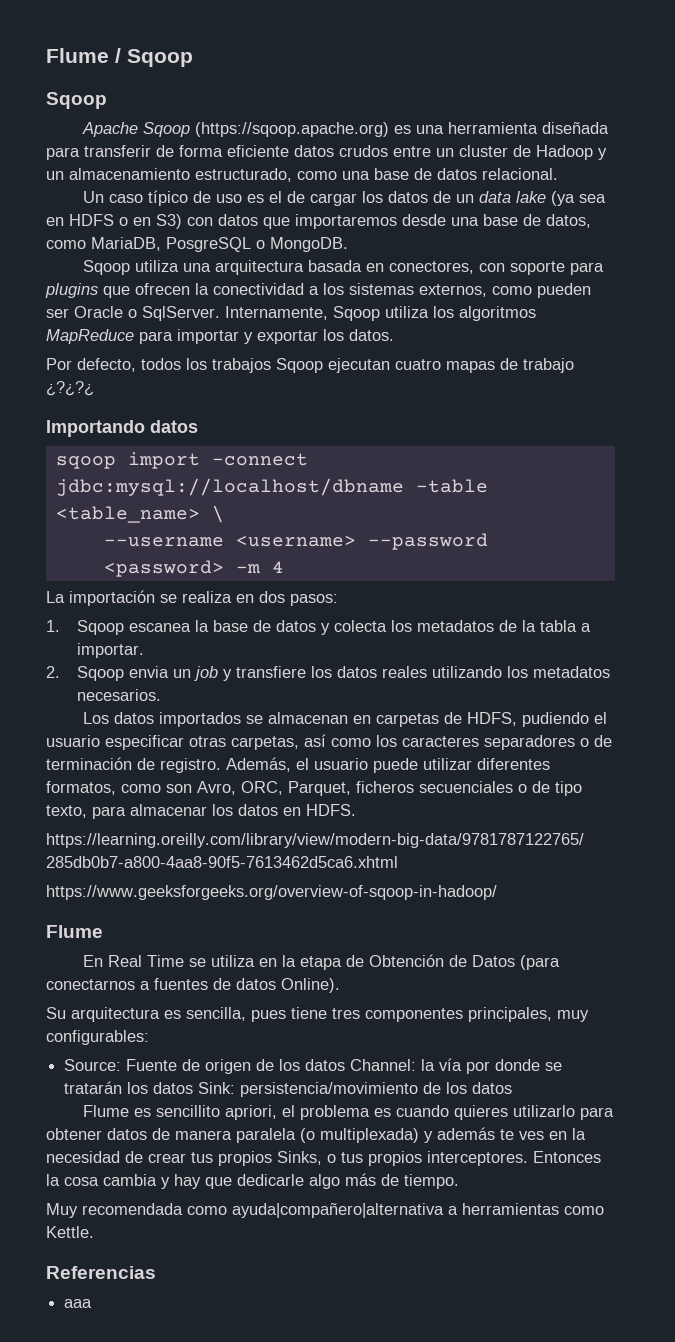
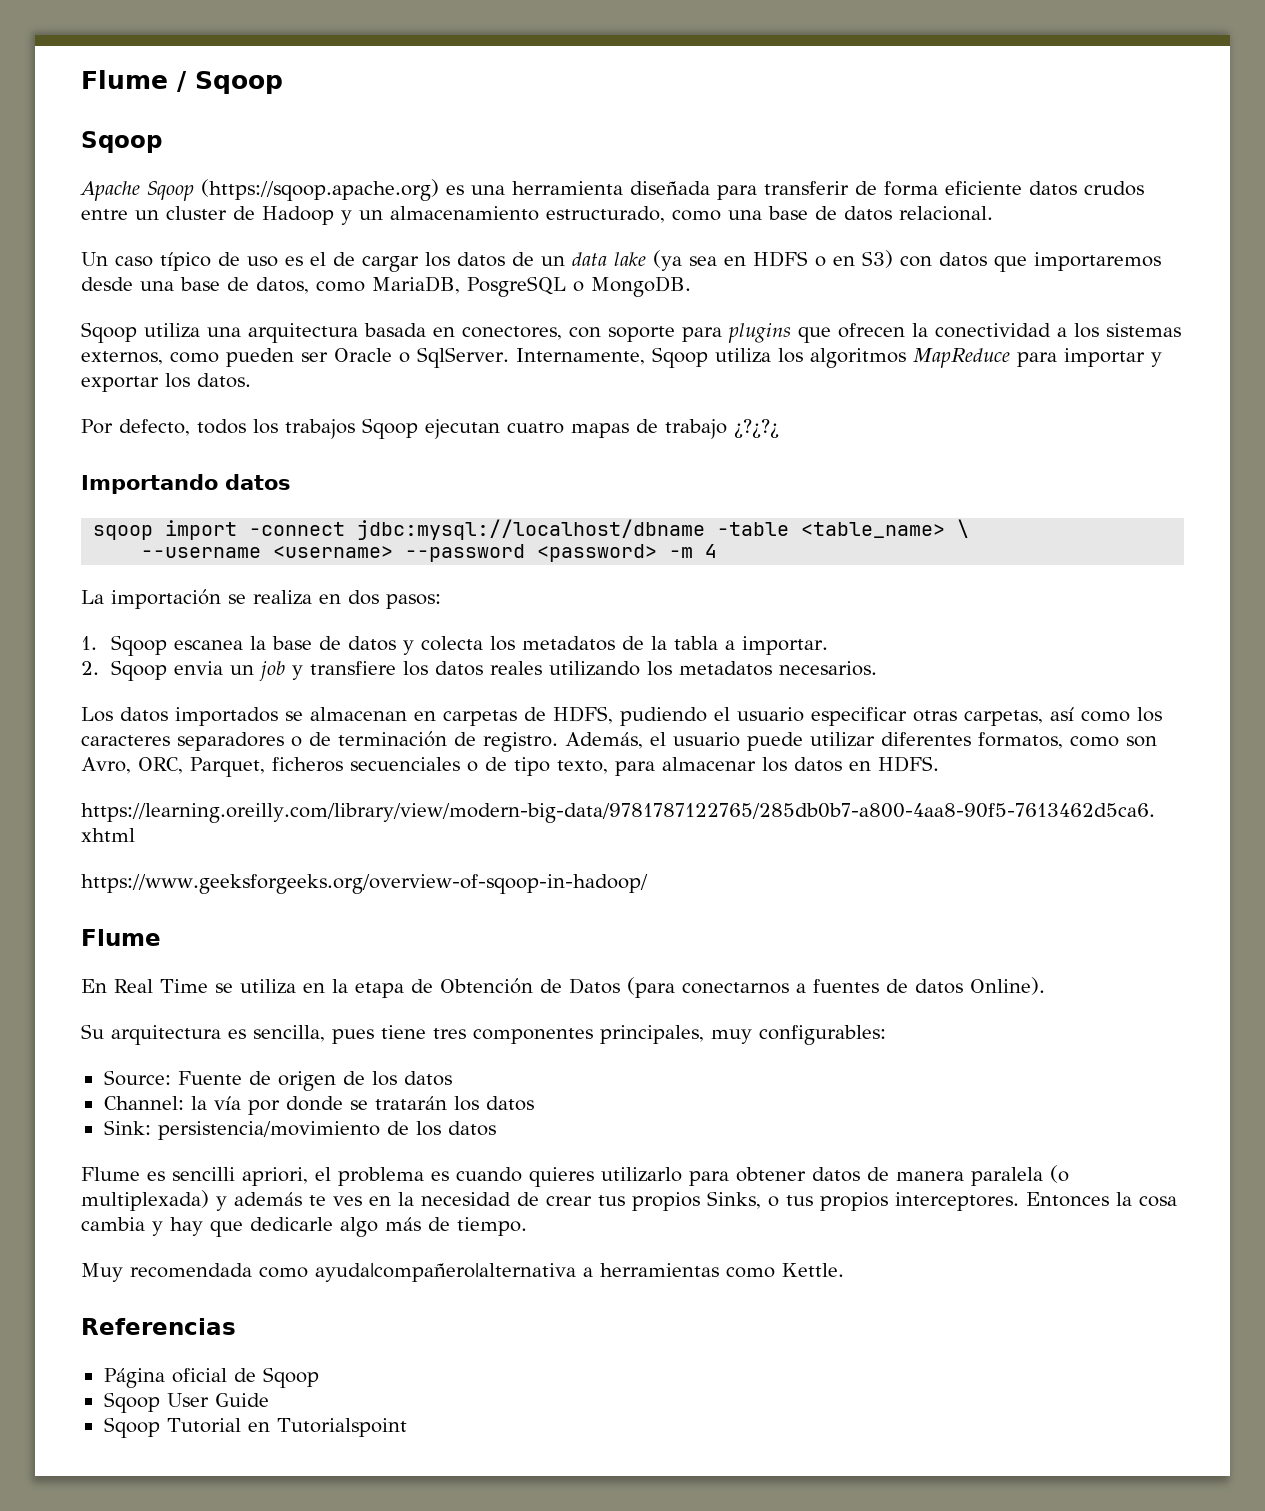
- Source: Fuente de origen de los datos Channel: la vía por donde se tratarán los datos Sink: persistencia/movimiento de los datos
+ Source: Fuente de origen de los datos
+ Channel: la vía por donde se tratarán los datos
+ Sink: persistencia/movimiento de los datos
- Flume es sencillito apriori, el problema es cuando quieres utilizarlo para obtener datos de manera paralela (o multiplexada) y además te ves en la necesidad de crear tus propios Sinks, o tus propios interceptores.
+ Flume es sencilli apriori, el problema es cuando quieres utilizarlo para obtener datos de manera paralela (o multiplexada) y además te ves en la necesidad de crear tus propios Sinks, o tus propios interceptores.
- aaa
+ Página oficial de Sqoop
+ Sqoop User Guide
+ Sqoop Tutorial en Tutorialspoint

